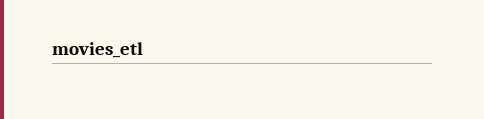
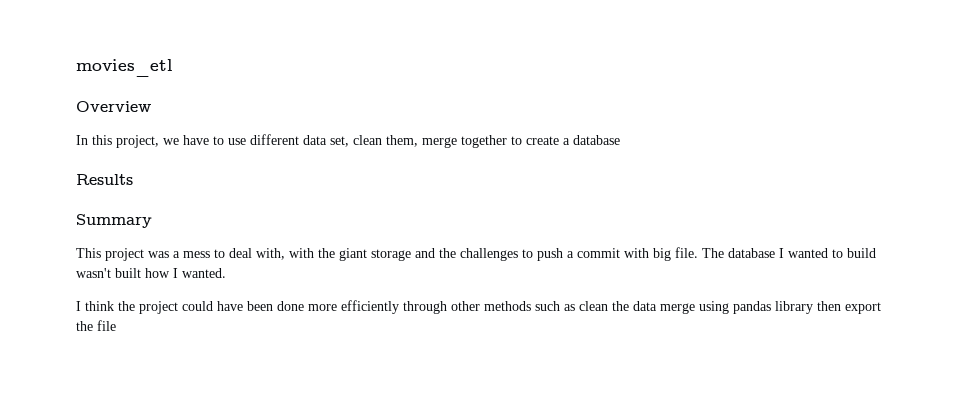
+ Overview
+ In this project, we have to use different data set, clean them, merge together to create a database
+ Results
+ Summary
+ This project was a mess to deal with, with the giant storage and the challenges to push a commit with big file. The database I wanted to build wasn't built how I wanted.
+ I think the project could have been done more efficiently through other methods such as clean the data merge using pandas library then export the file

